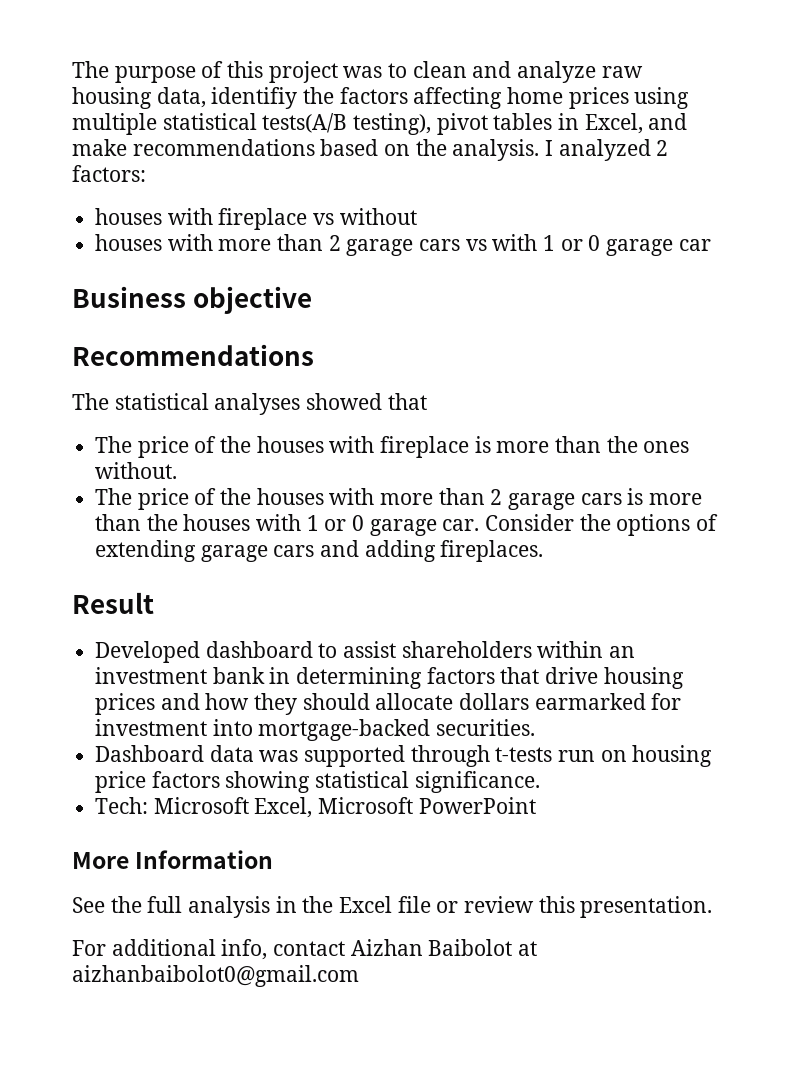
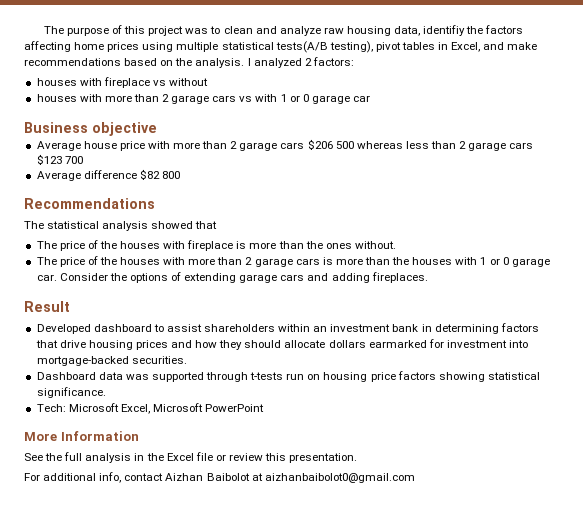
+ Average house price with more than 2 garage cars $206 500 whereas less than 2 garage cars $123 700
+ Average difference $82 800
- The statistical analyses showed that
+ The statistical analysis showed that

